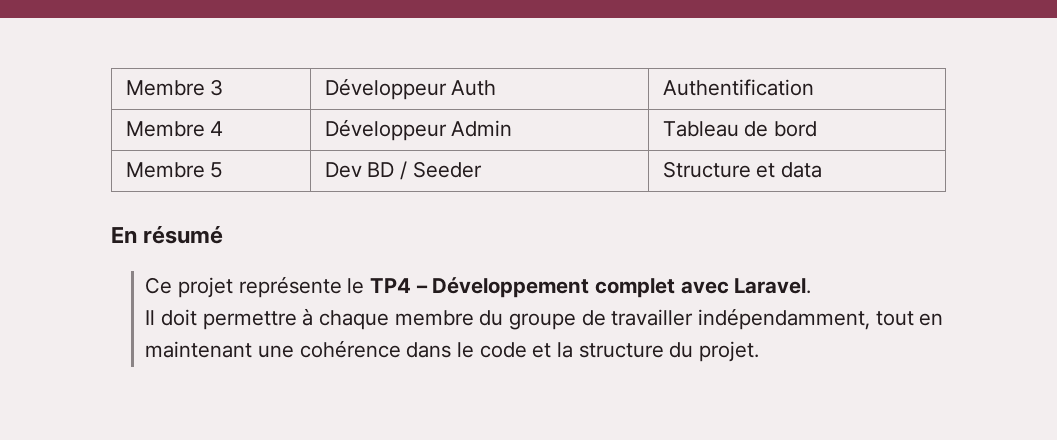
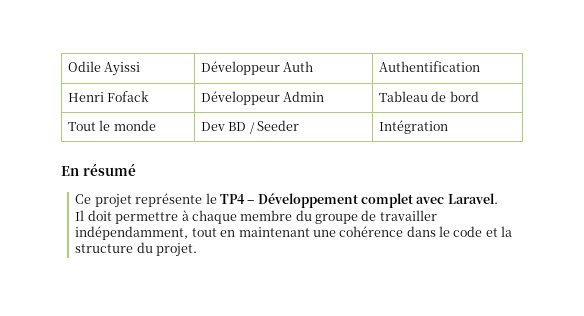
- Membre 3 | Développeur Auth | Authentification
+ Odile Ayissi | Développeur Auth | Authentification
- Membre 4 | Développeur Admin | Tableau de bord
+ Henri Fofack | Développeur Admin | Tableau de bord
- Membre 5 | Dev BD / Seeder | Structure et data
+ Tout le monde | Dev BD / Seeder | Intégration

